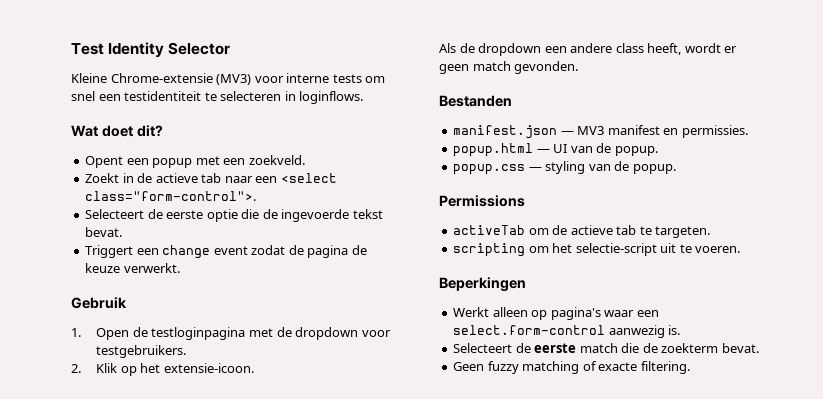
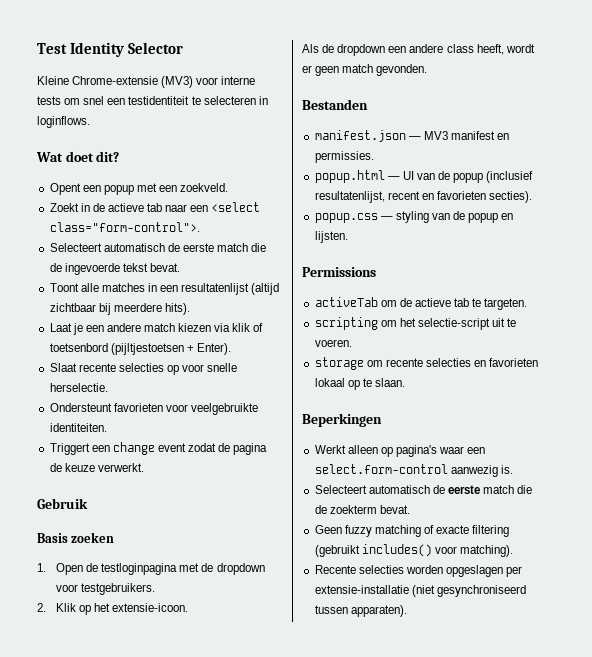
- Selecteert de eerste optie die de ingevoerde tekst bevat.
+ Selecteert automatisch de eerste match die de ingevoerde tekst bevat.
+ Toont alle matches in een resultatenlijst (altijd zichtbaar bij meerdere hits).
+ Laat je een andere match kiezen via klik of toetsenbord (pijltjestoetsen + Enter).
+ Slaat recente selecties op voor snelle herselectie.
+ Ondersteunt favorieten voor veelgebruikte identiteiten.
+ Basis zoeken
- popup.html — UI van de popup.
+ popup.html — UI van de popup (inclusief resultatenlijst, recent en favorieten secties).
- popup.css — styling van de popup.
+ popup.css — styling van de popup en lijsten.
+ storage om recente selecties en favorieten lokaal op te slaan.
- Selecteert de eerste match die de zoekterm bevat.
+ Selecteert automatisch de eerste match die de zoekterm bevat.
- Geen fuzzy matching of exacte filtering.
+ Geen fuzzy matching of exacte filtering (gebruikt includes() voor matching).
+ Recente selecties worden opgeslagen per extensie-installatie (niet gesynchroniseerd tussen apparaten).

